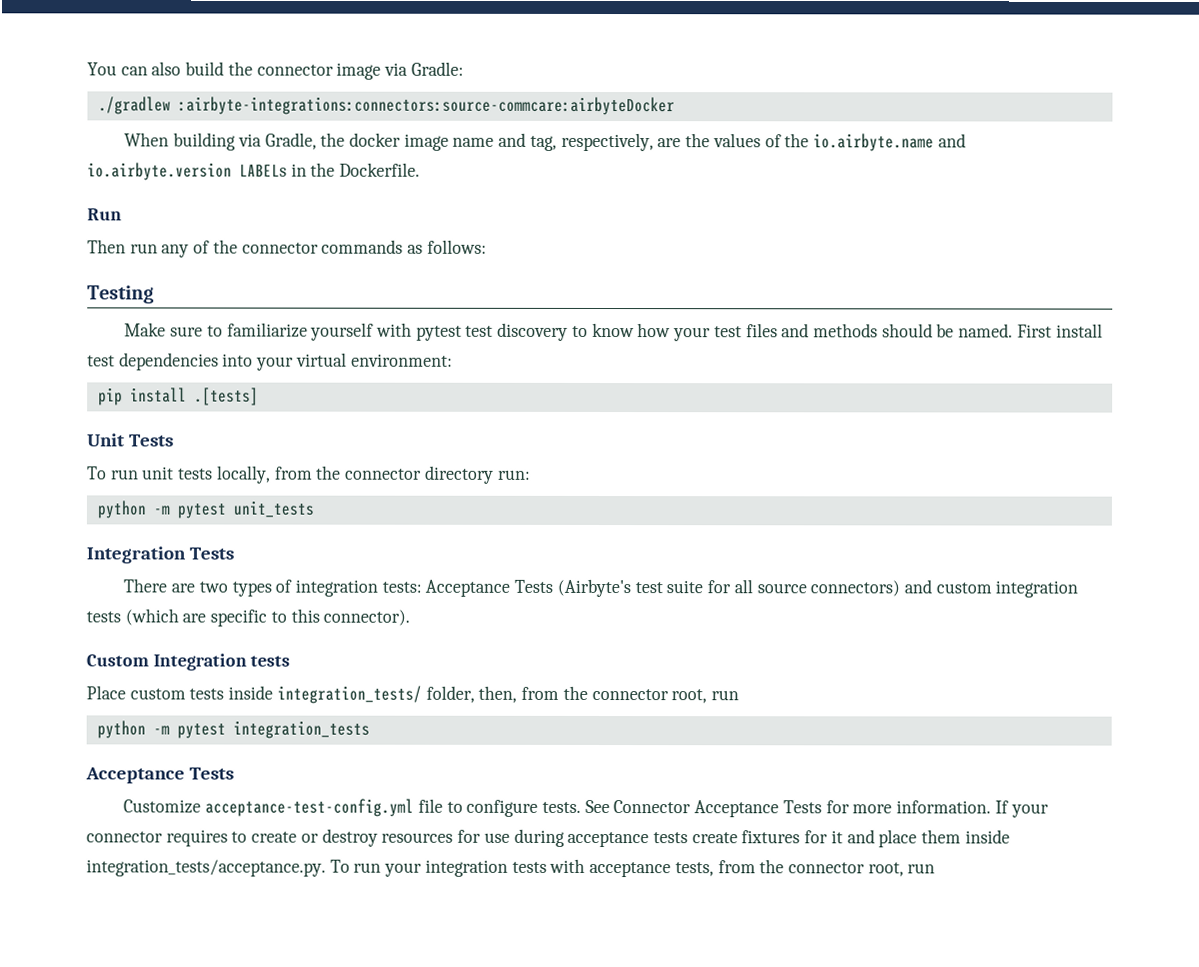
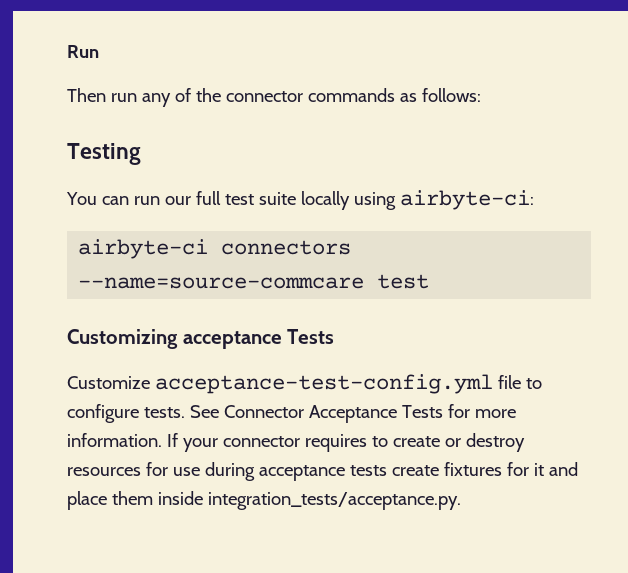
- You can also build the connector image via Gradle:
- ./gradlew :airbyte-integrations:connectors:source-commcare:airbyteDocker
- When building via Gradle, the docker image name and tag, respectively, are the values of the io.airbyte.name and io.airbyte.version LABELs in the Dockerfile.
- Make sure to familiarize yourself with pytest test discovery to know how your test files and methods should be named. First install test dependencies into your virtual environment:
- pip install .[tests]
- Unit Tests
- To run unit tests locally, from the connector directory run:
- python -m pytest unit_tests
- Integration Tests
- There are two types of integration tests: Acceptance Tests (Airbyte's test suite for all source connectors) and custom integration tests (which are specific to this connector).
- Custom Integration tests
- Place custom tests inside integration_tests/ folder, then, from the connector root, run
- python -m pytest integration_tests
- Acceptance Tests
+ You can run our full test suite locally using airbyte-ci:
+ airbyte-ci connectors --name=source-commcare test
+ Customizing acceptance Tests
- If your connector requires to create or destroy resources for use during acceptance tests create fixtures for it and place them inside integration_tests/acceptance.py. To run your integration tests with acceptance tests, from the connector root, run
+ If your connector requires to create or destroy resources for use during acceptance tests create fixtures for it and place them inside integration_tests/acceptance.py.

